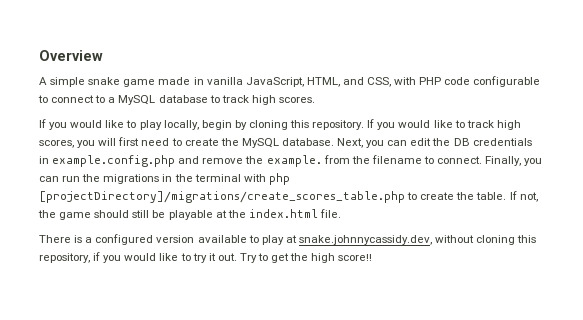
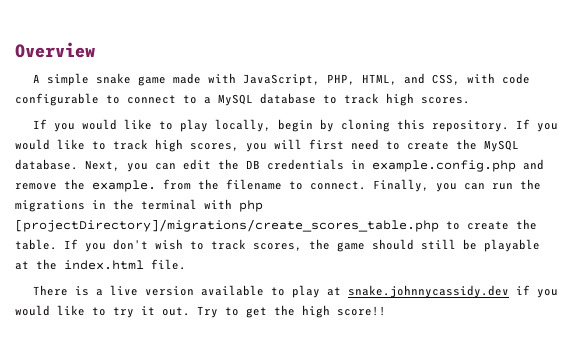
- A simple snake game made in vanilla JavaScript, HTML, and CSS, with PHP code configurable to connect to a MySQL database to track high scores.
+ A simple snake game made with JavaScript, PHP, HTML, and CSS, with code configurable to connect to a MySQL database to track high scores.
- If not, the game should still be playable at the index.html file.
+ If you don't wish to track scores, the game should still be playable at the index.html file.
- There is a configured version available to play at snake.johnnycassidy.dev, without cloning this repository, if you would like to try it out.
+ There is a live version available to play at snake.johnnycassidy.dev if you would like to try it out.

